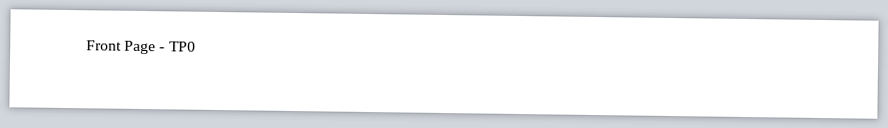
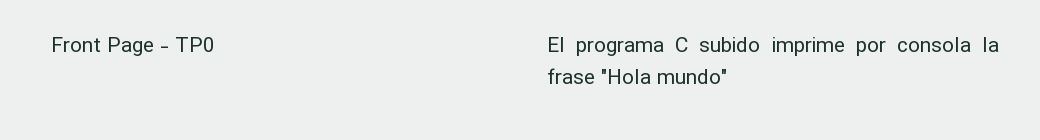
+ El programa C subido imprime por consola la frase "Hola mundo"

